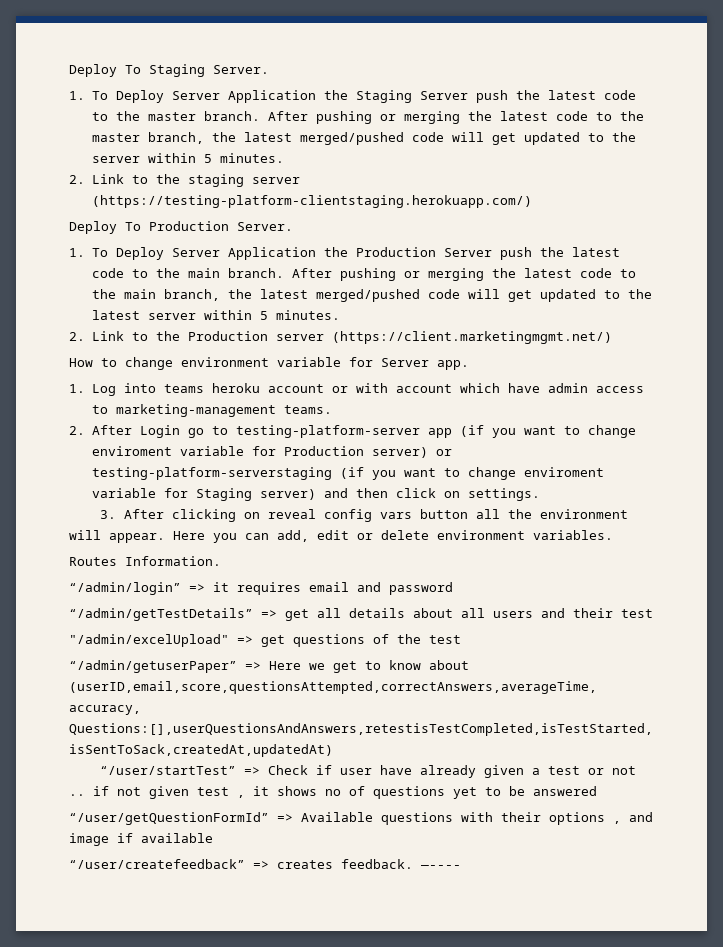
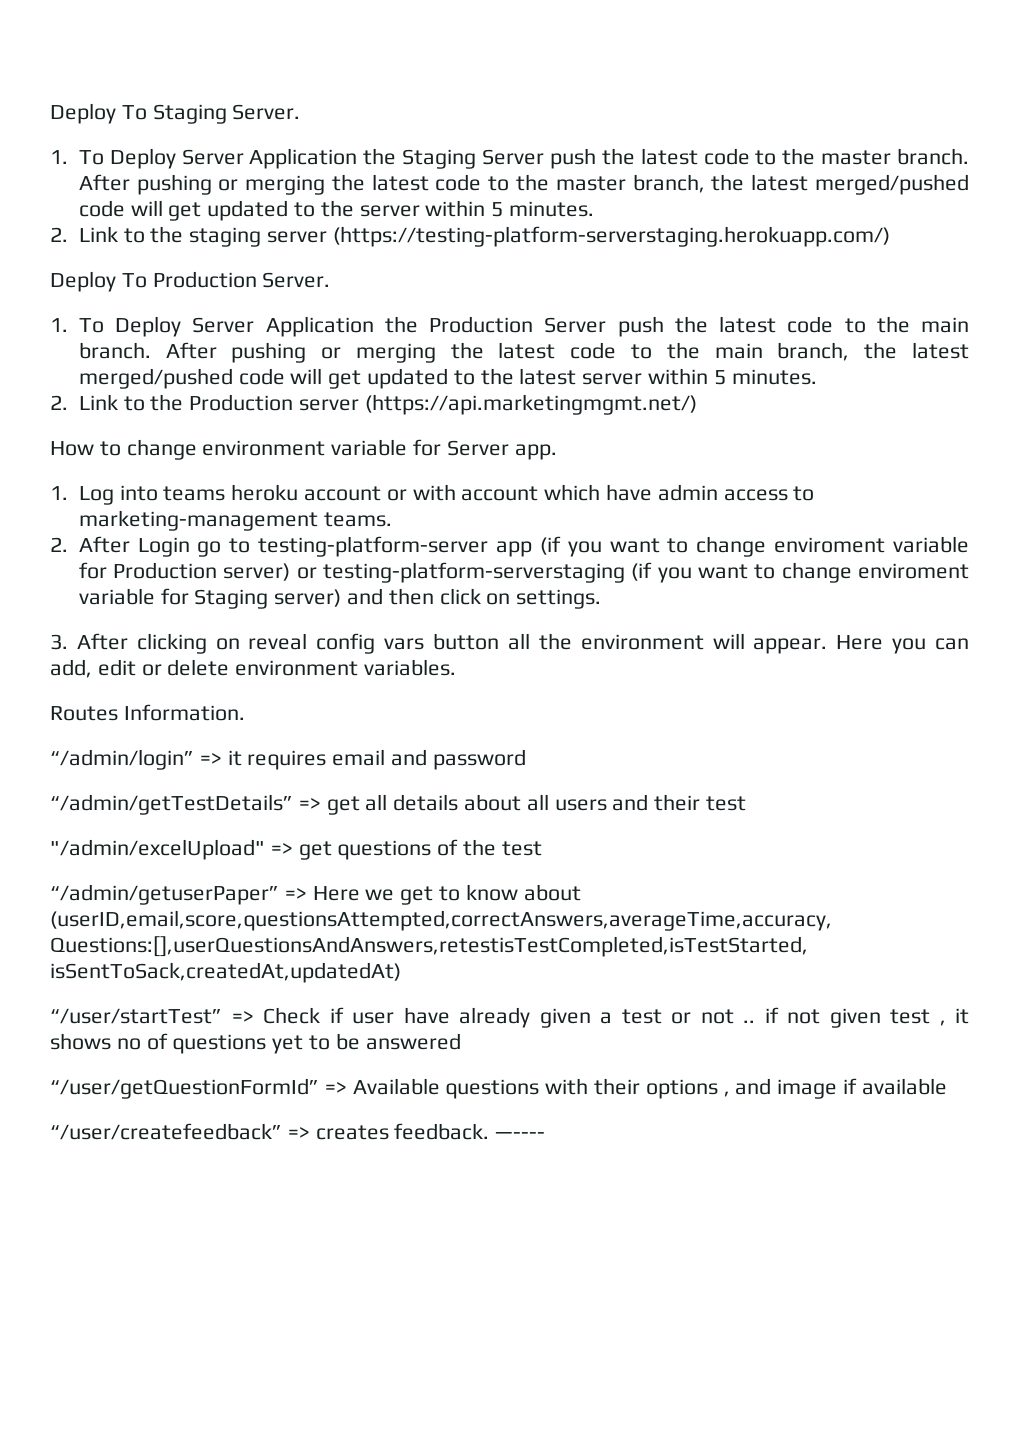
- 2. Link to the staging server (https://testing-platform-clientstaging.herokuapp.com/)
+ 2. Link to the staging server (https://testing-platform-serverstaging.herokuapp.com/)
- 2. Link to the Production server (https://client.marketingmgmt.net/)
+ 2. Link to the Production server (https://api.marketingmgmt.net/)

